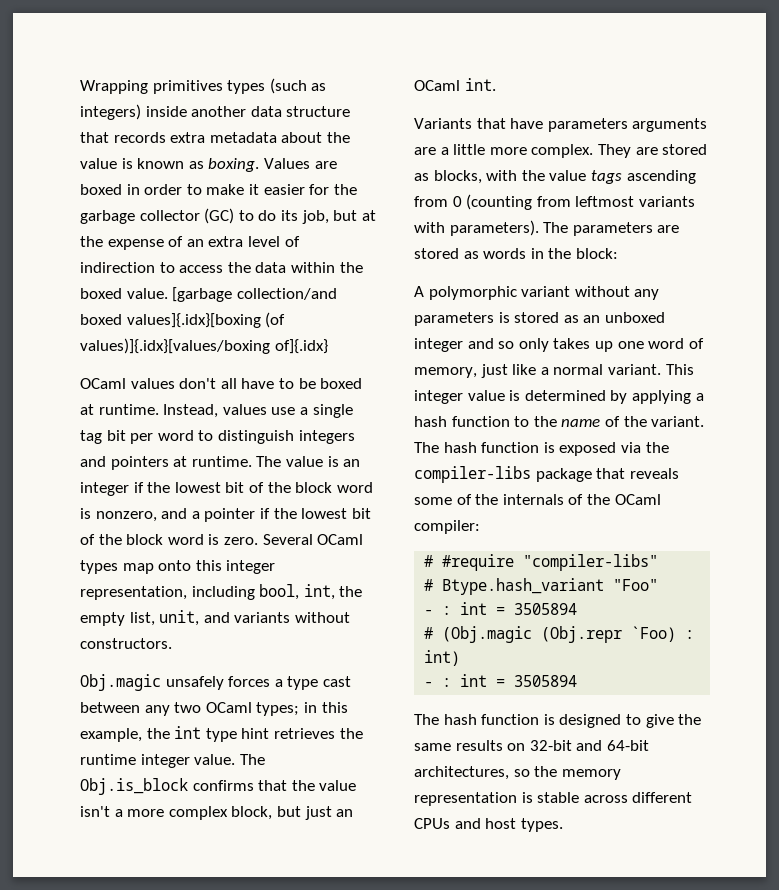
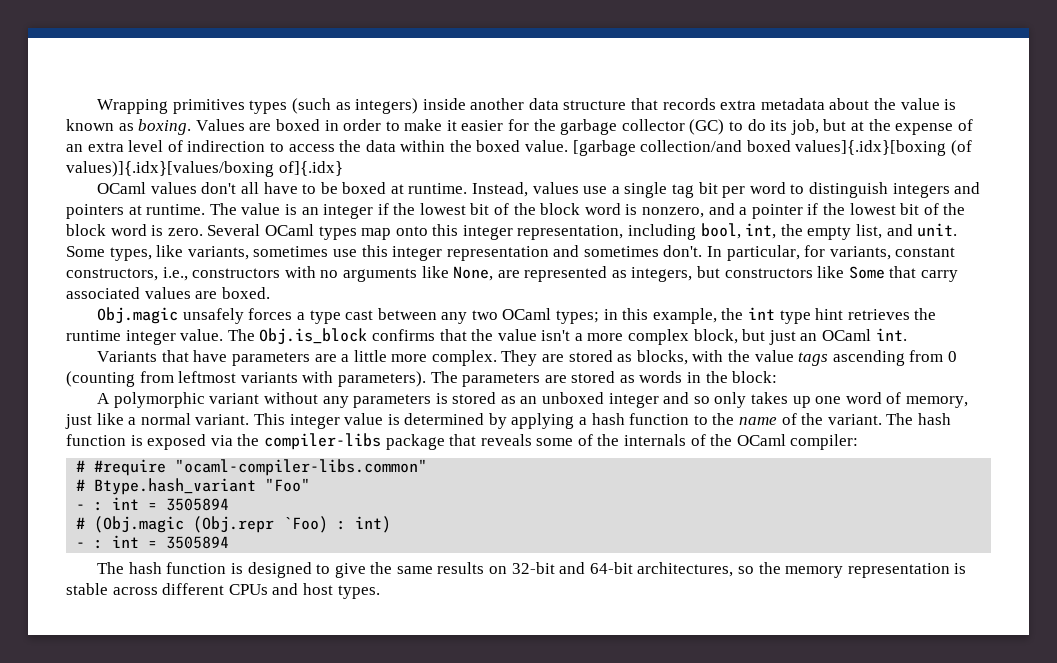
- Several OCaml types map onto this integer representation, including bool, int, the empty list, unit, and variants without constructors.
+ Several OCaml types map onto this integer representation, including bool, int, the empty list, and unit. Some types, like variants, sometimes use this integer representation and sometimes don't. In particular, for variants, constant constructors, i.e., constructors with no arguments like None, are represented as integers, but constructors like Some that carry associated values are boxed.
- Variants that have parameters arguments are a little more complex.
+ Variants that have parameters are a little more complex.
- # #require "compiler-libs"
+ # #require "ocaml-compiler-libs.common"

